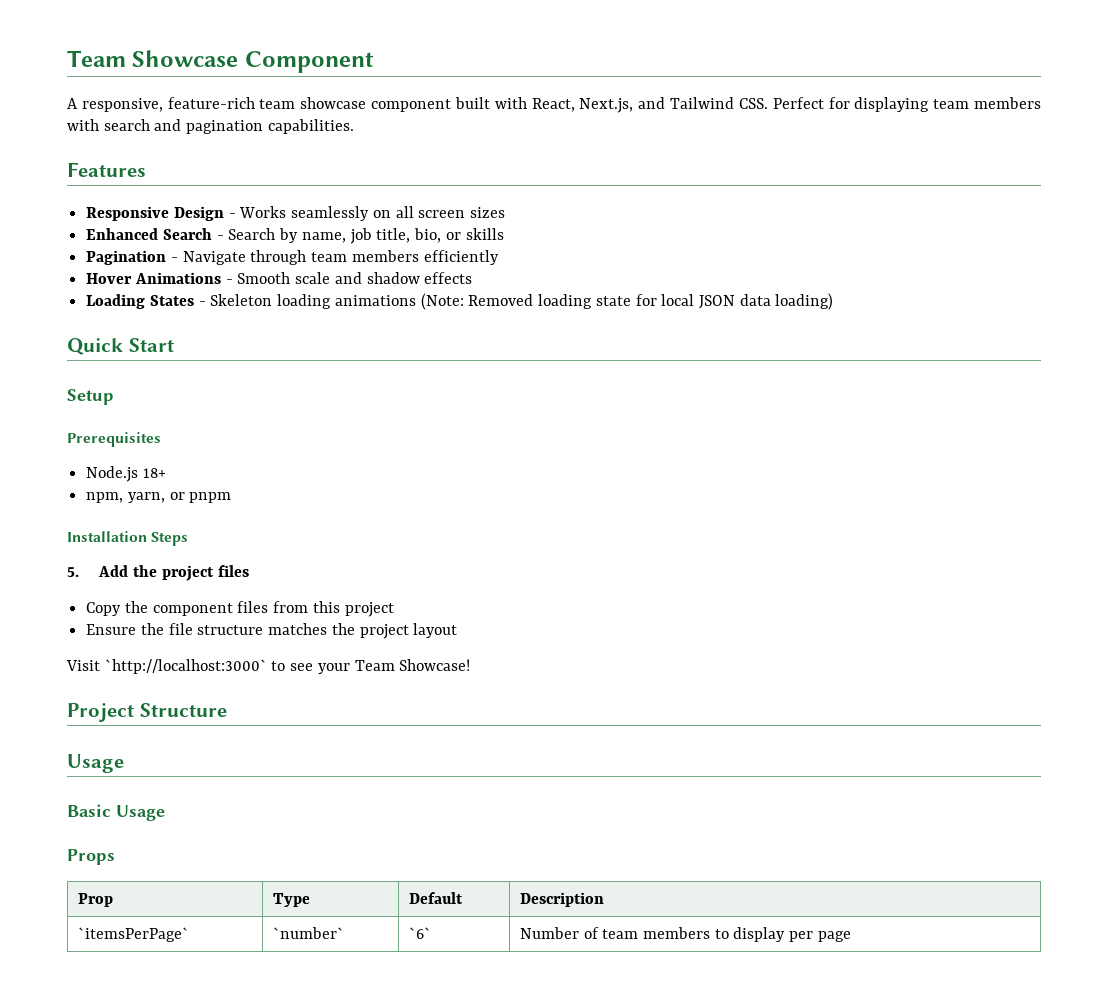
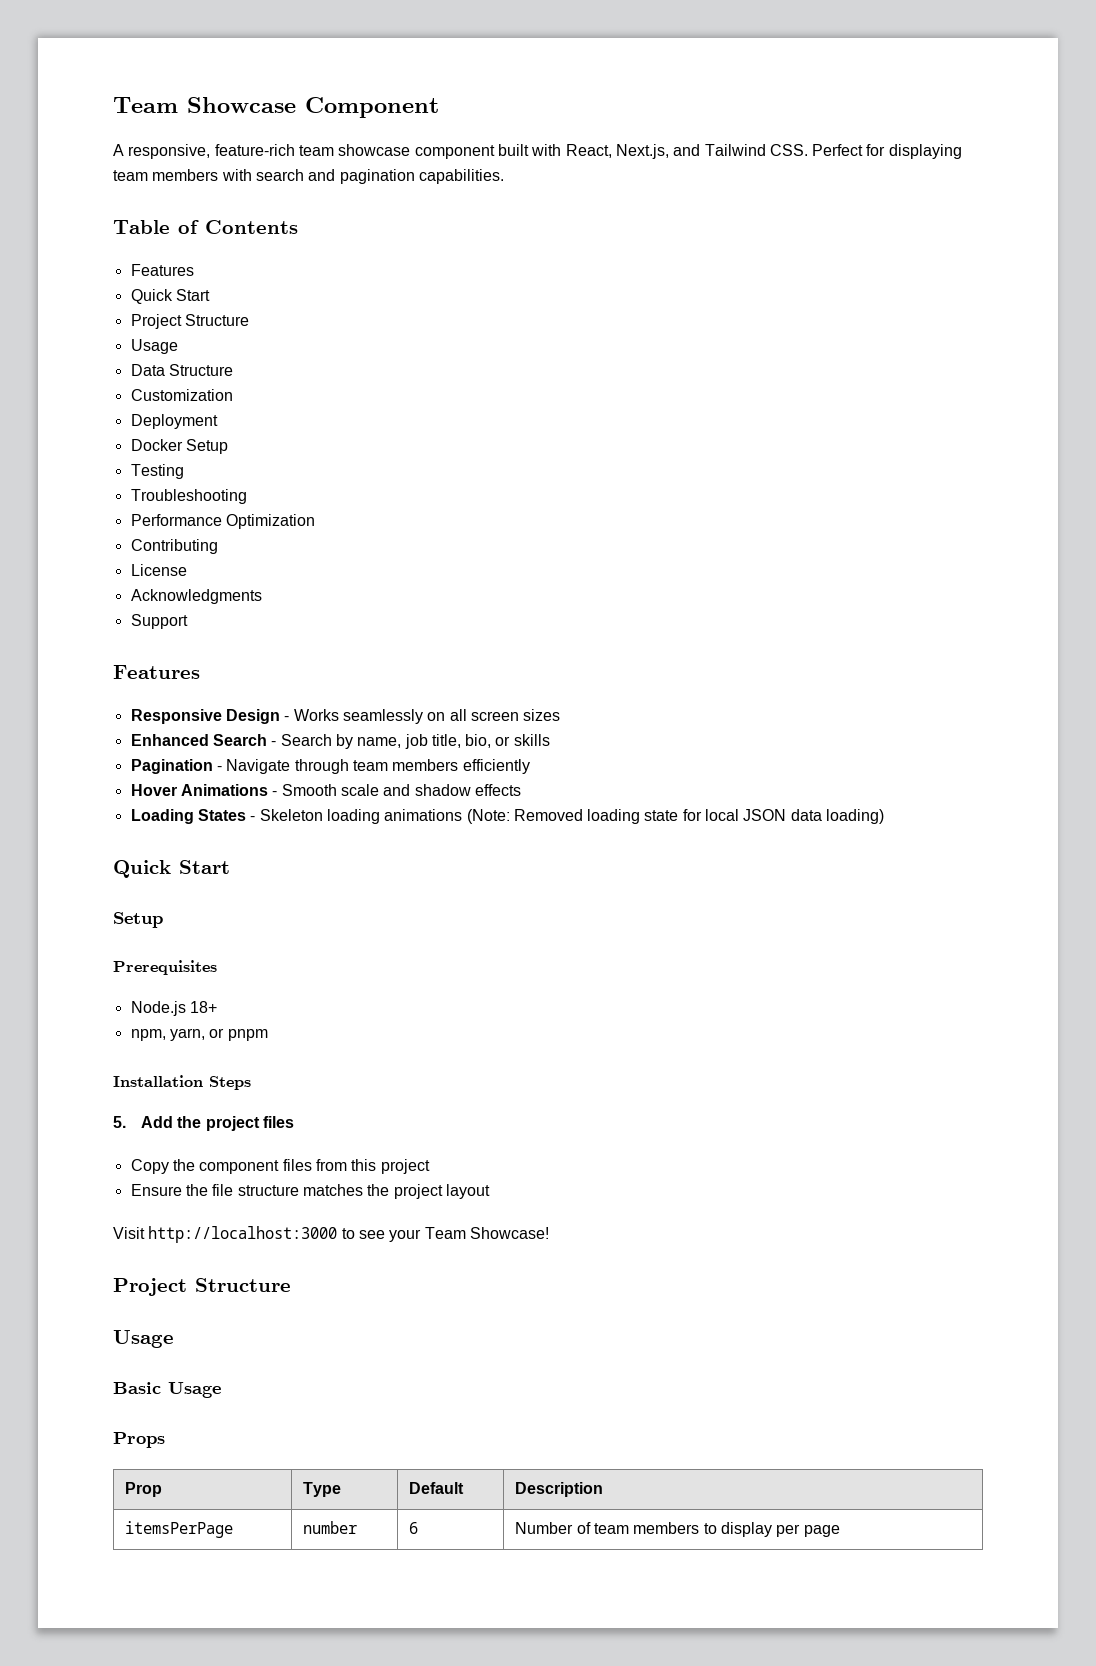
+ Table of Contents
+ Features
+ Quick Start
+ Project Structure
+ Usage
+ Data Structure
+ Customization
+ Deployment
+ Docker Setup
+ Testing
+ Troubleshooting
+ Performance Optimization
+ Contributing
+ License
+ Acknowledgments
+ Support
- Visit `http://localhost:3000` to see your Team Showcase!
+ Visit http://localhost:3000 to see your Team Showcase!
- `itemsPerPage` | `number` | `6` | Number of team members to display per page
+ itemsPerPage | number | 6 | Number of team members to display per page

